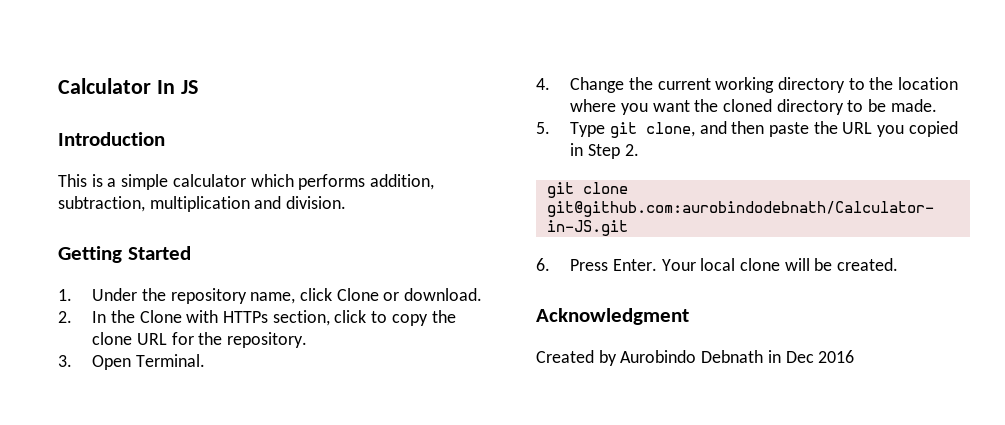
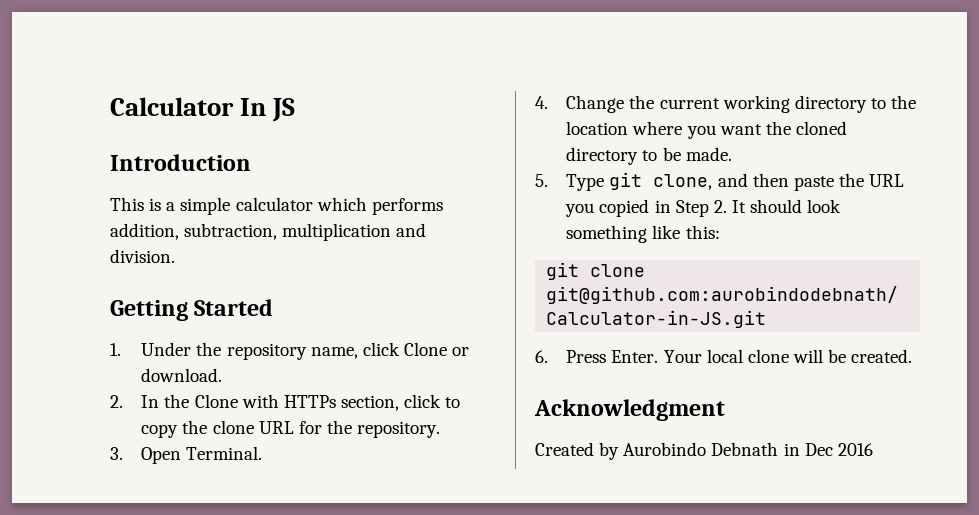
- 5. Type git clone, and then paste the URL you copied in Step 2.
+ 5. Type git clone, and then paste the URL you copied in Step 2. It should look something like this:

